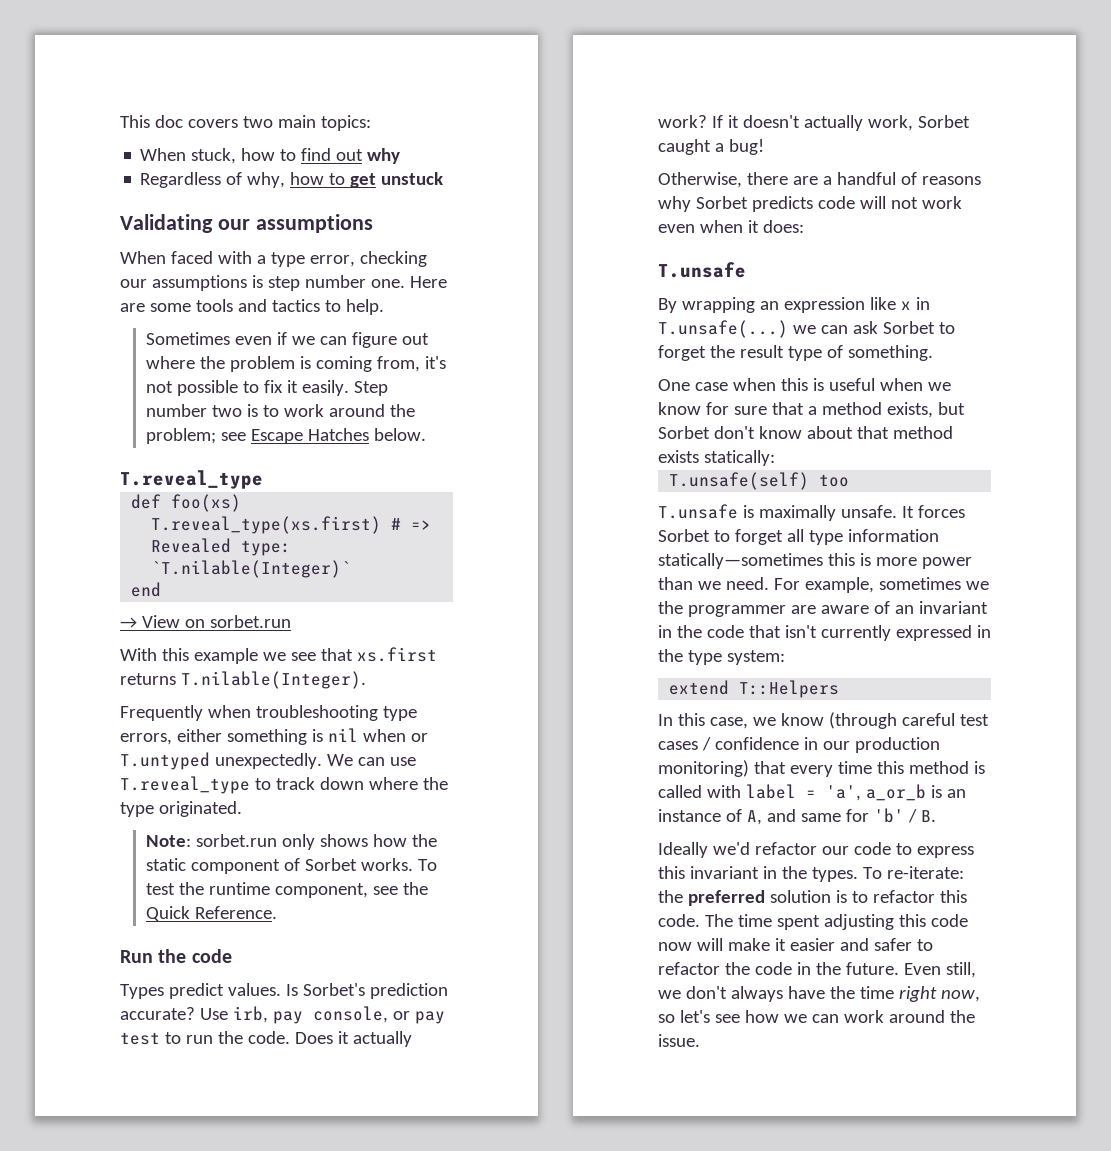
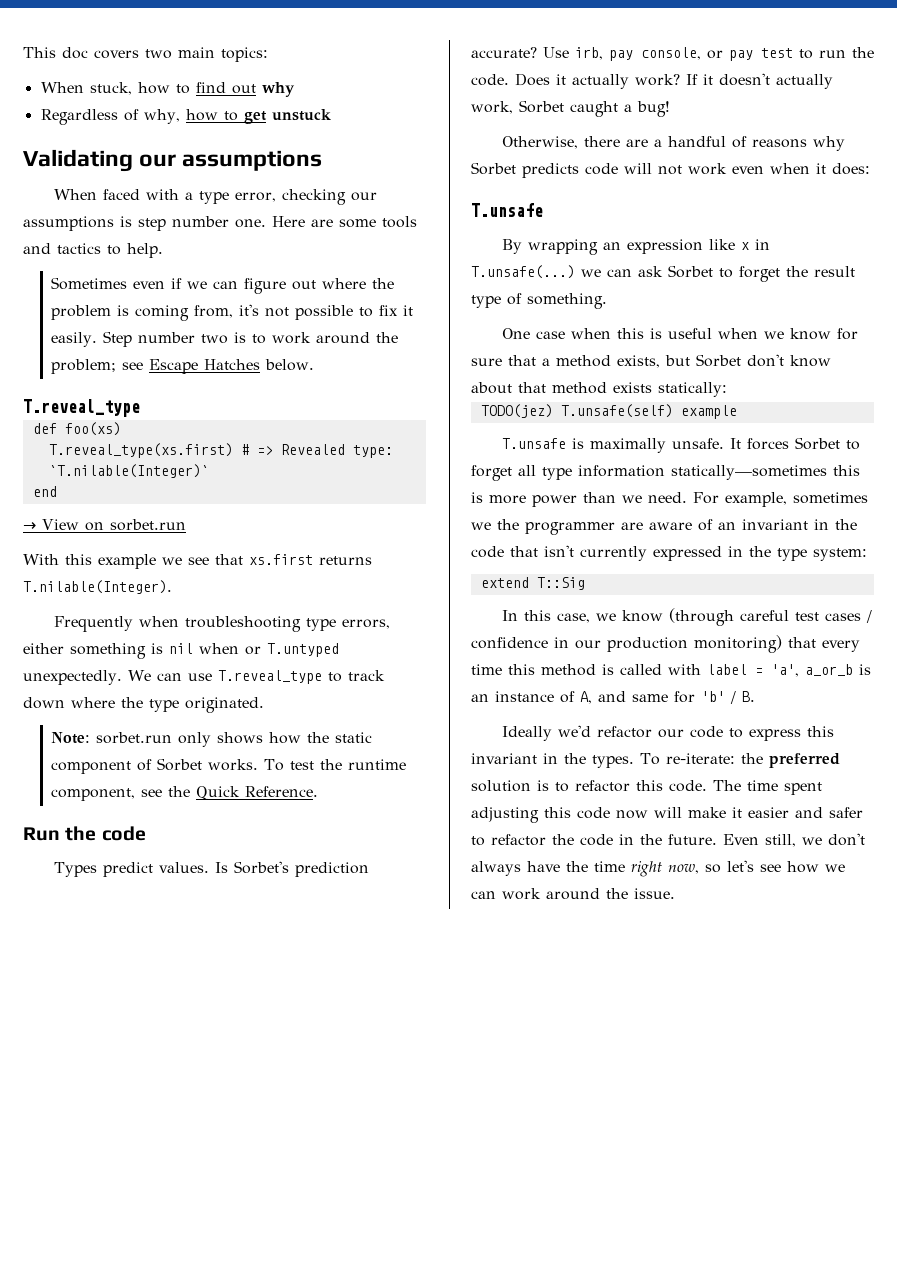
- T.unsafe(self) too
+ TODO(jez) T.unsafe(self) example
- extend T::Helpers
+ extend T::Sig

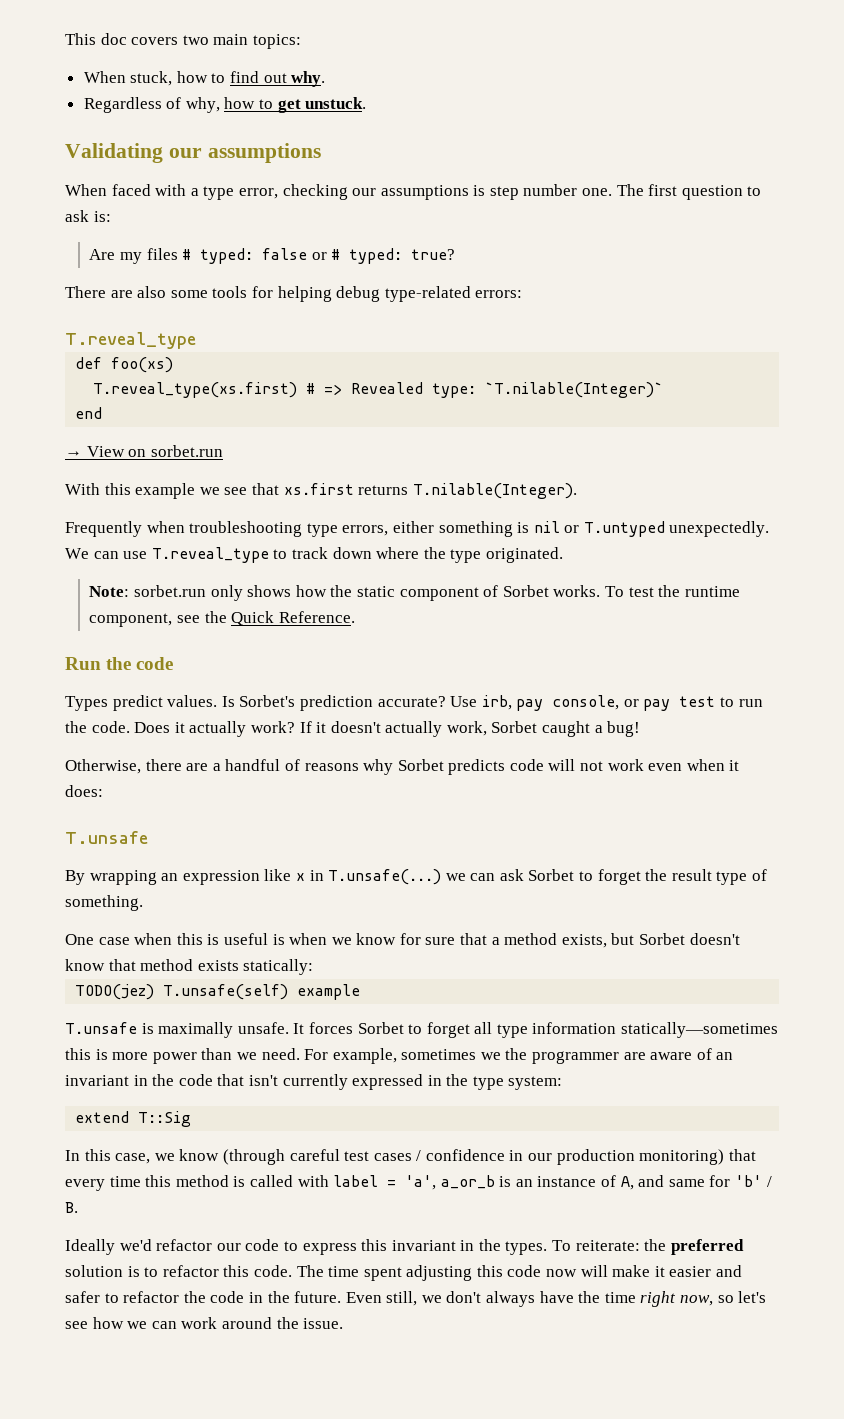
- When stuck, how to find out why
+ When stuck, how to find out why.
- Regardless of why, how to get unstuck
+ Regardless of why, how to get unstuck.
- Here are some tools and tactics to help.
- Sometimes even if we can figure out where the problem is coming from, it's not possible to fix it easily. Step number two is to work around the problem; see Escape Hatches below.
+ The first question to ask is:
+ Are my files # typed: false or # typed: true?
+ There are also some tools for helping debug type-related errors:
- Frequently when troubleshooting type errors, either something is nil when or T.untyped unexpectedly.
+ Frequently when troubleshooting type errors, either something is nil or T.untyped unexpectedly.
- One case when this is useful when we know for sure that a method exists, but Sorbet don't know about that method exists statically:
+ One case when this is useful is when we know for sure that a method exists, but Sorbet doesn't know that method exists statically:
- To re-iterate: the preferred solution is to refactor this code.
+ To reiterate: the preferred solution is to refactor this code.

